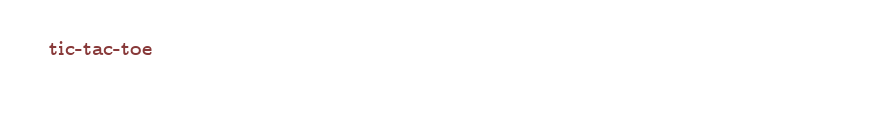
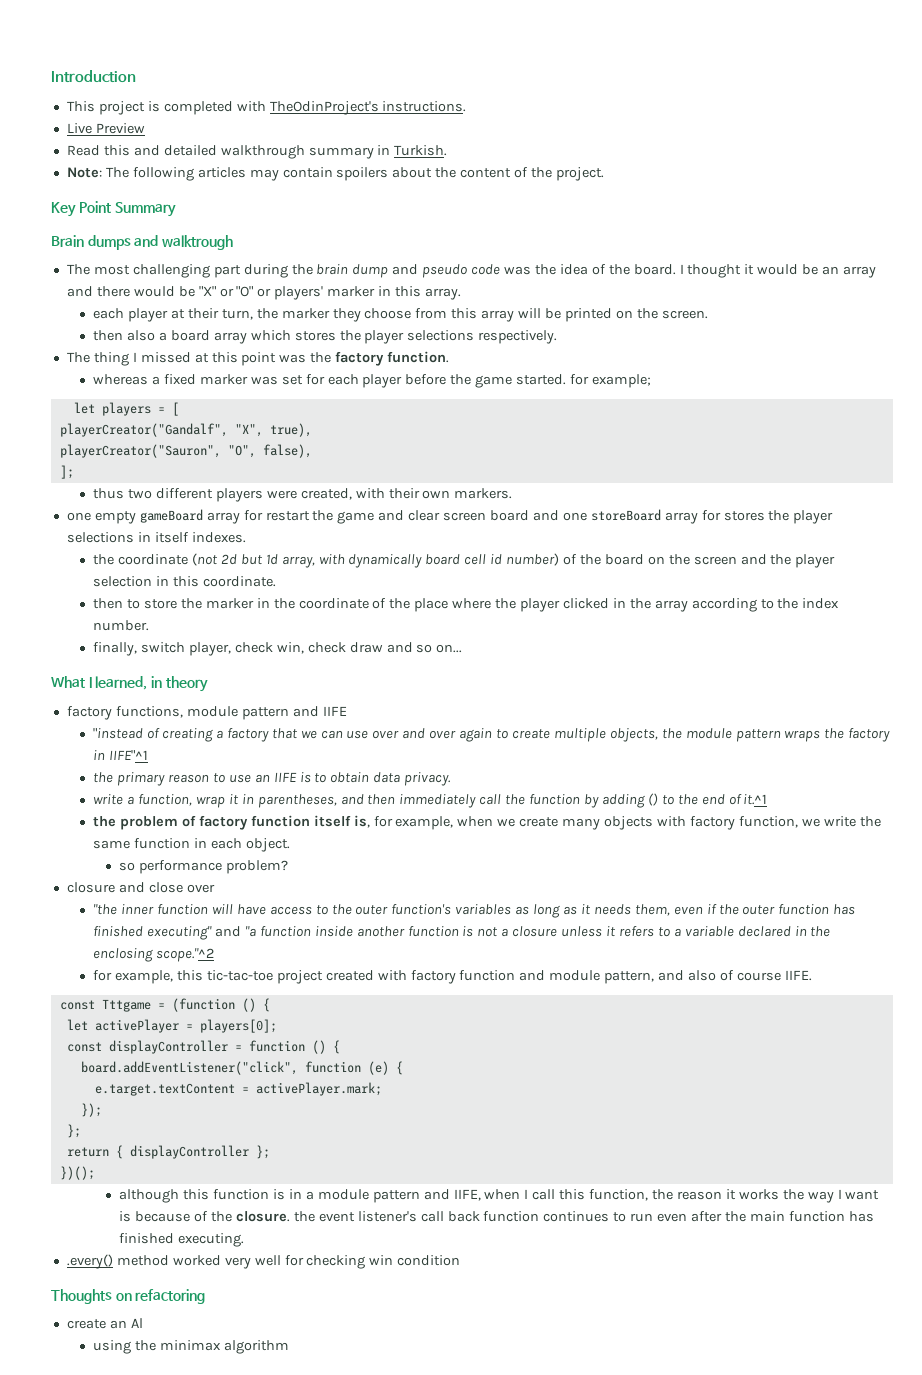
- tic-tac-toe
+ Introduction
+ This project is completed with TheOdinProject's instructions.
+ Live Preview
+ Read this and detailed walkthrough summary in Turkish.
+ Note: The following articles may contain spoilers about the content of the project.
+ Key Point Summary
+ Brain dumps and walktrough
+ The most challenging part during the brain dump and pseudo code was the idea of the board. I thought it would be an array and there would be "X" or "O" or players' marker in this array.
+ each player at their turn, the marker they choose from this array will be printed on the screen.
+ then also a board array which stores the player selections respectively.
+ The thing I missed at this point was the factory function.
+ whereas a fixed marker was set for each player before the game started. for example;
+ let players = [
+ playerCreator("Gandalf", "X", true),
+ playerCreator("Sauron", "O", false),
+ ];
+ thus two different players were created, with their own markers.
+ one empty gameBoard array for restart the game and clear screen board and one storeBoard array for stores the player selections in itself indexes.
+ the coordinate (not 2d but 1d array, with dynamically board cell id number) of the board on the screen and the player selection in this coordinate.
+ then to store the marker in the coordinate of the place where the player clicked in the array according to the index number.
+ finally, switch player, check win, check draw and so on...
+ What I learned, in theory
+ factory functions, module pattern and IIFE
+ "instead of creating a factory that we can use over and over again to create multiple objects, the module pattern wraps the factory in IIFE"^1
+ the primary reason to use an IIFE is to obtain data privacy.
+ write a function, wrap it in parentheses, and then immediately call the function by adding () to the end of it.^1
+ the problem of factory function itself is, for example, when we create many objects with factory function, we write the same function in each object.
+ so performance problem?
+ closure and close over
+ "the inner function will have access to the outer function's variables as long as it needs them, even if the outer function has finished executing" and "a function inside another function is not a closure unless it refers to a variable declared in the enclosing scope."^2
+ for example, this tic-tac-toe project created with factory function and module pattern, and also of course IIFE.
+ const Tttgame = (function () {
+ let activePlayer = players[0];
+ const displayController = function () {
+ board.addEventListener("click", function (e) {
+ e.target.textContent = activePlayer.mark;
+ });
+ };
+ return { displayController };
+ })();
+ although this function is in a module pattern and IIFE, when I call this function, the reason it works the way I want is because of the closure. the event listener's call back function continues to run even after the main function has finished executing.
+ .every() method worked very well for checking win condition
+ Thoughts on refactoring
+ create an Al
+ using the minimax algorithm

